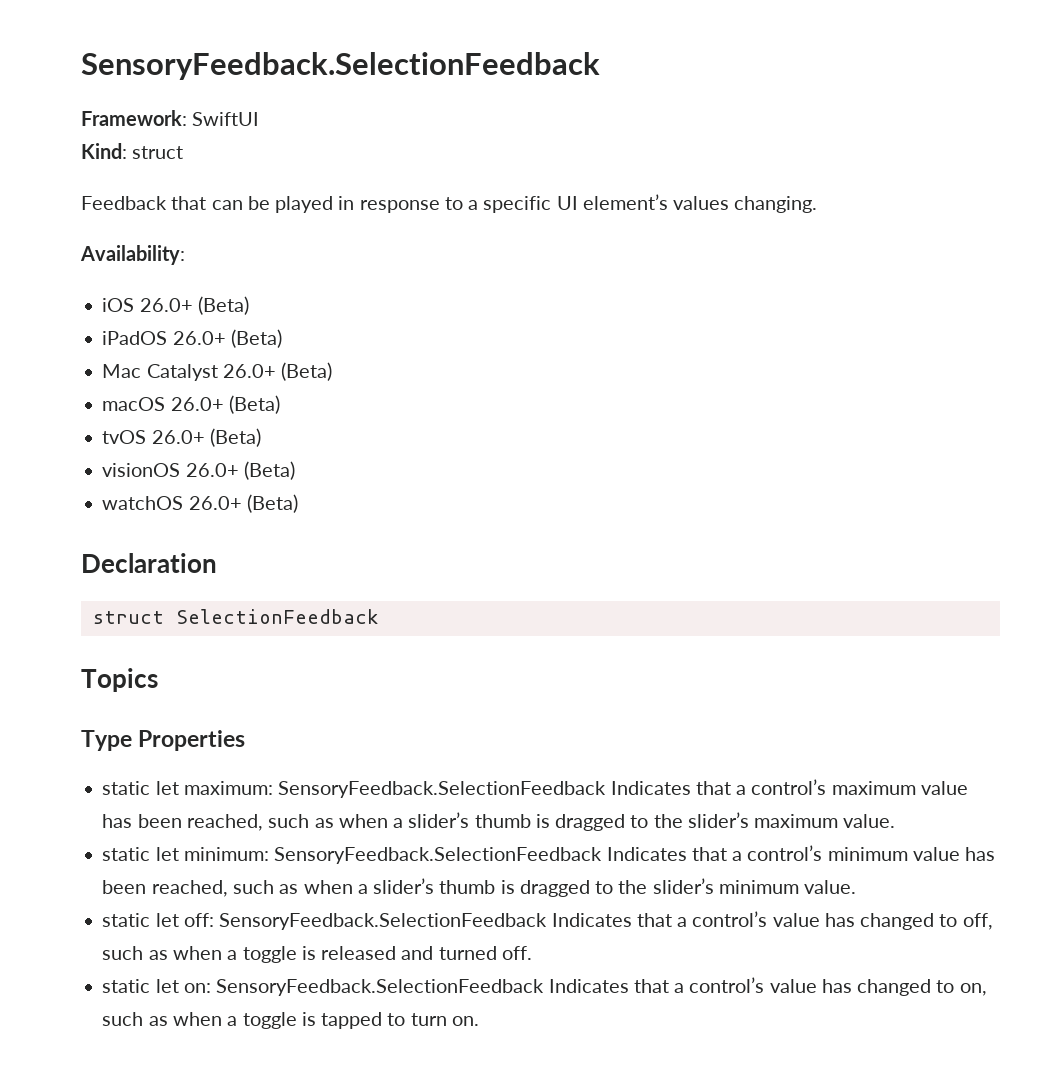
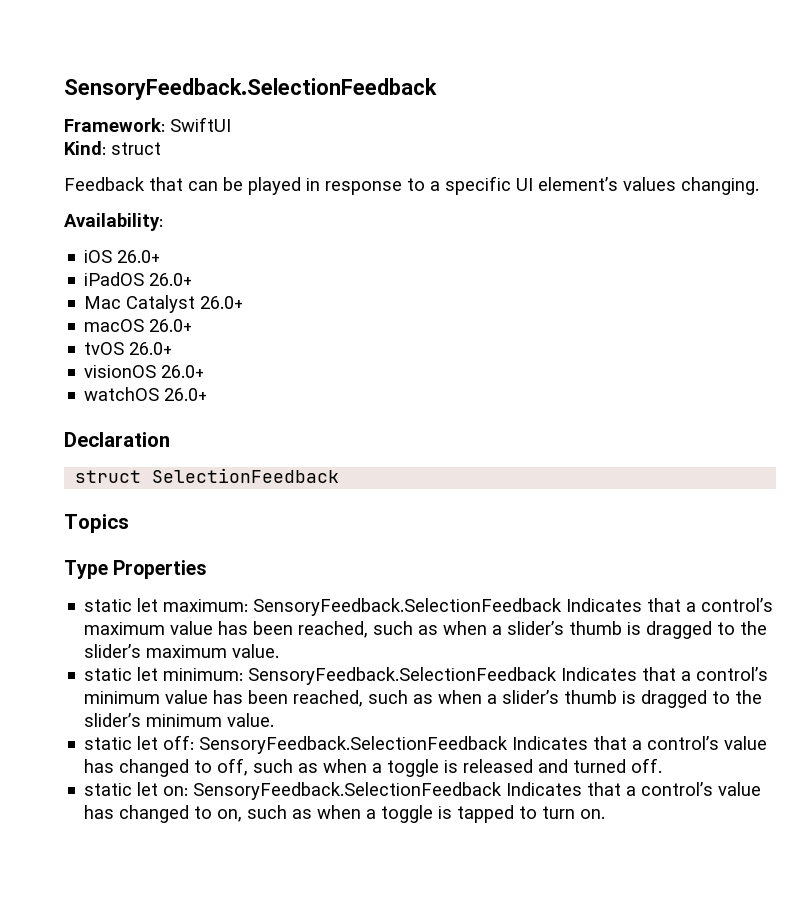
- iOS 26.0+ (Beta)
+ iOS 26.0+
- iPadOS 26.0+ (Beta)
+ iPadOS 26.0+
- Mac Catalyst 26.0+ (Beta)
+ Mac Catalyst 26.0+
- macOS 26.0+ (Beta)
+ macOS 26.0+
- tvOS 26.0+ (Beta)
+ tvOS 26.0+
- visionOS 26.0+ (Beta)
+ visionOS 26.0+
- watchOS 26.0+ (Beta)
+ watchOS 26.0+

